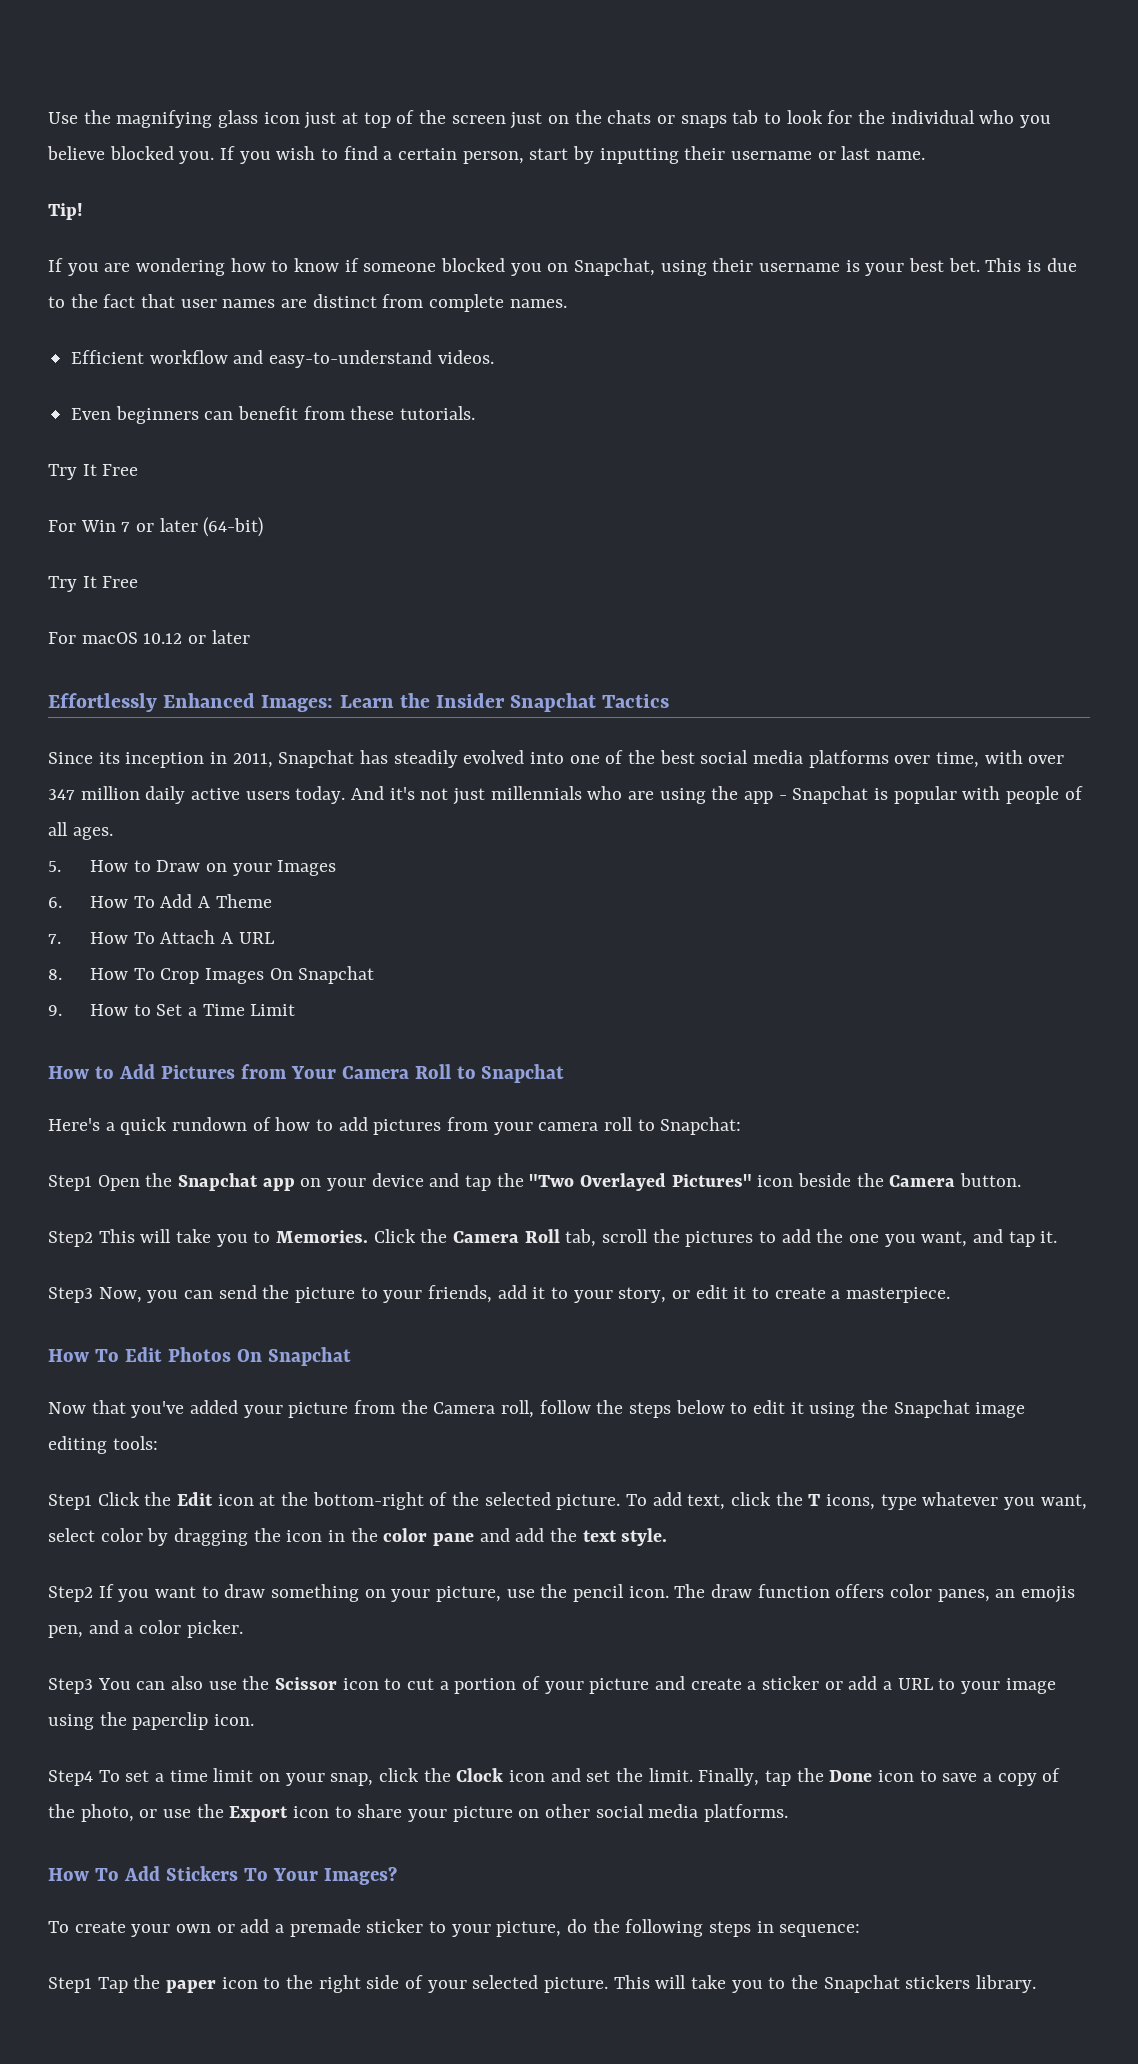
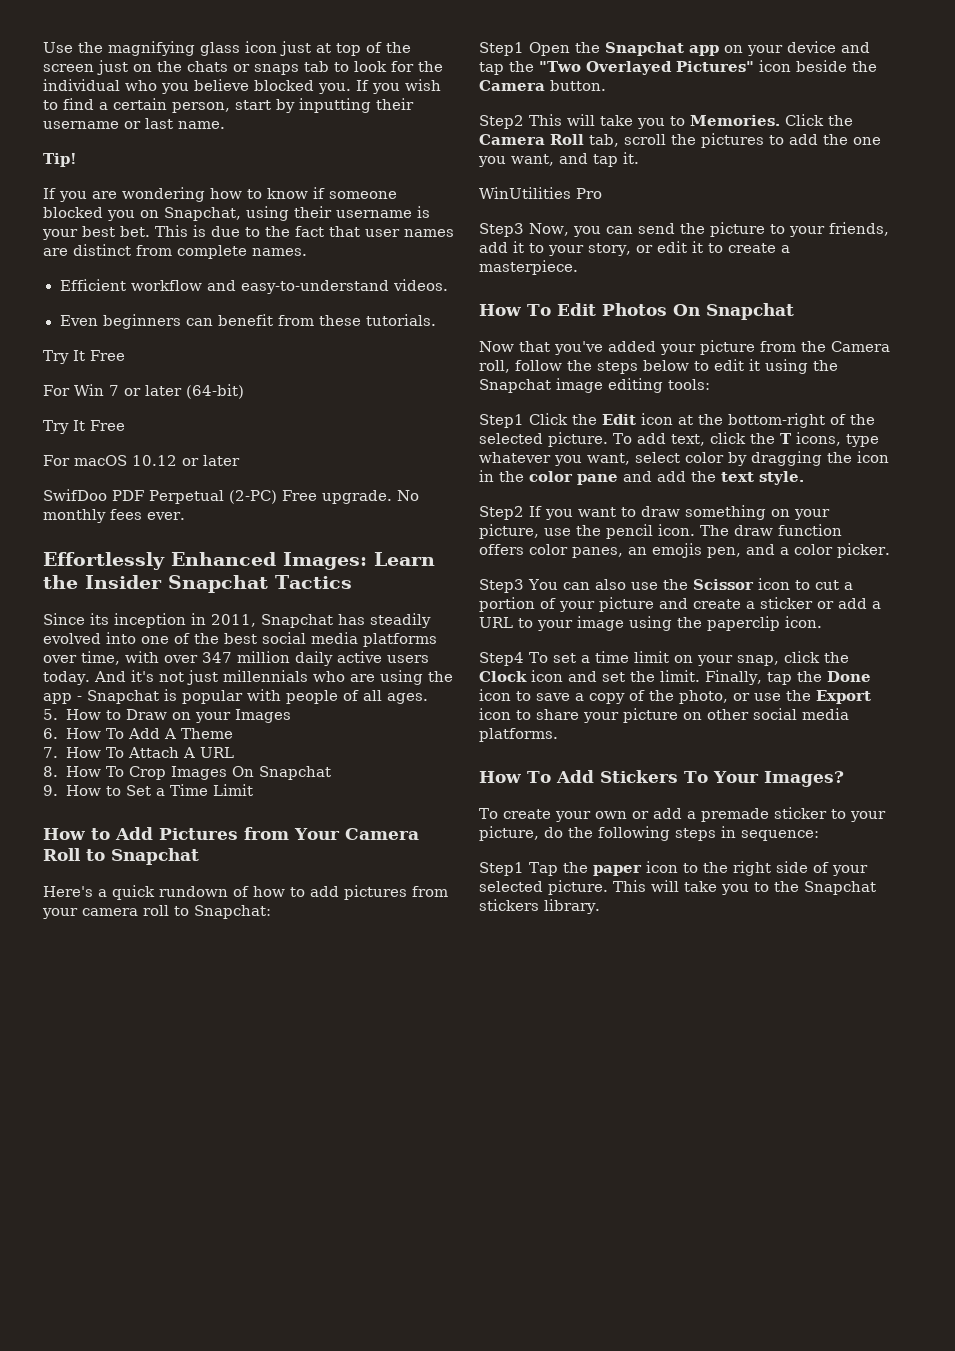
+ SwifDoo PDF Perpetual (2-PC) Free upgrade. No monthly fees ever.
+ WinUtilities Pro

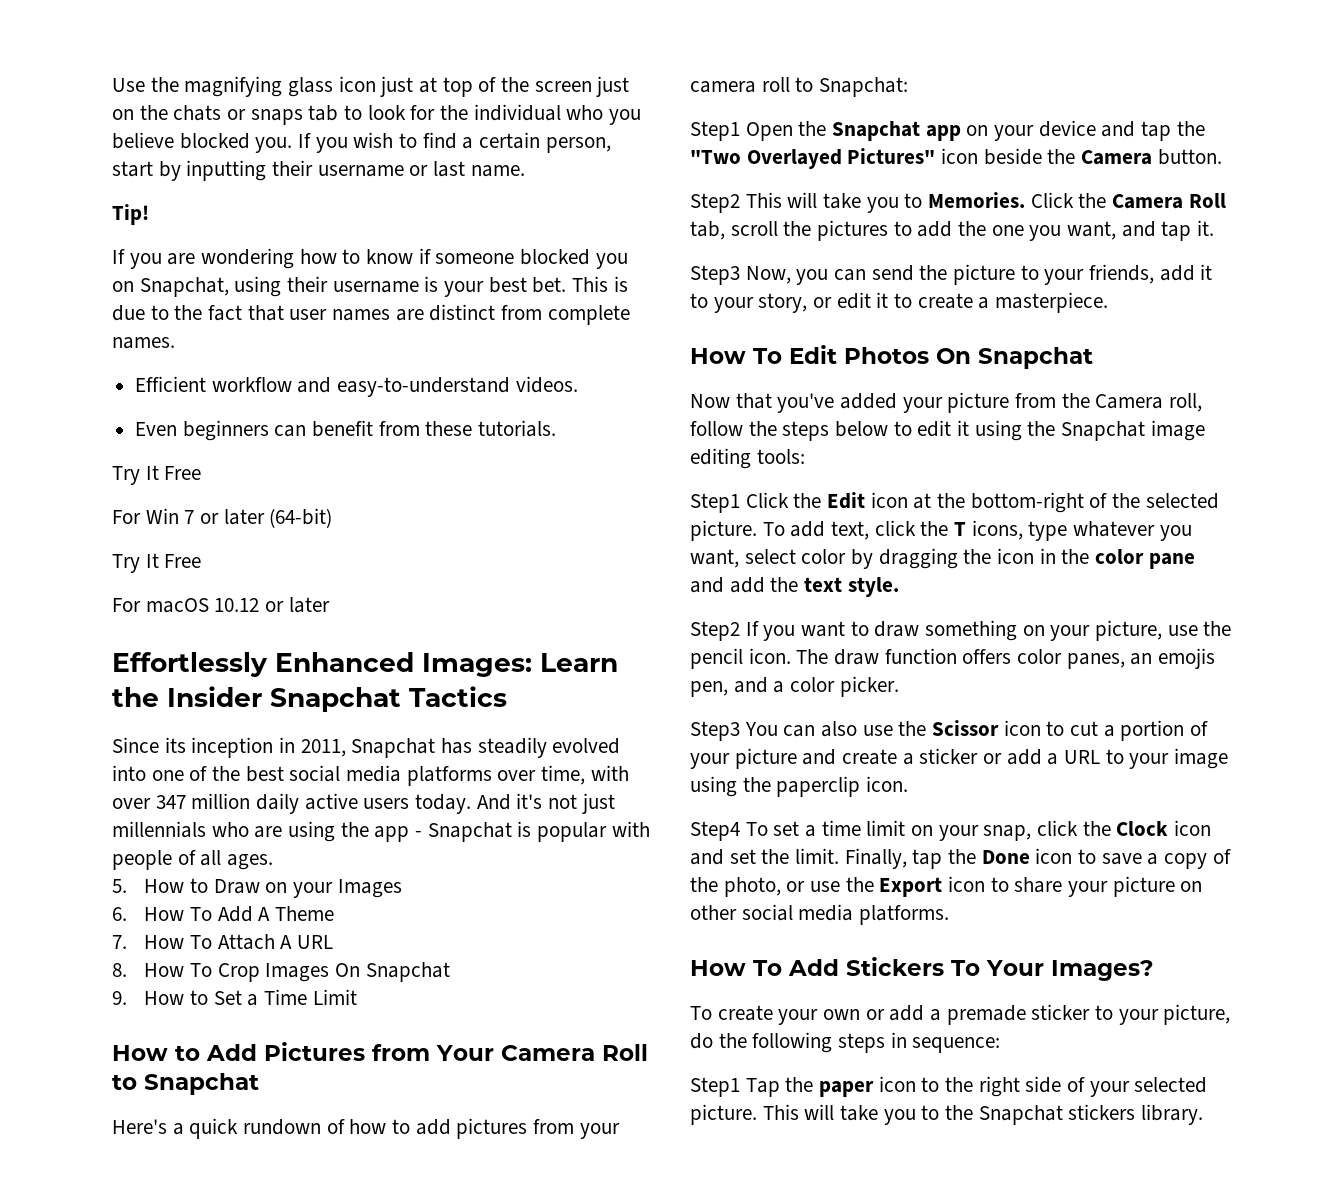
- SwifDoo PDF Perpetual (2-PC) Free upgrade. No monthly fees ever.
- WinUtilities Pro

